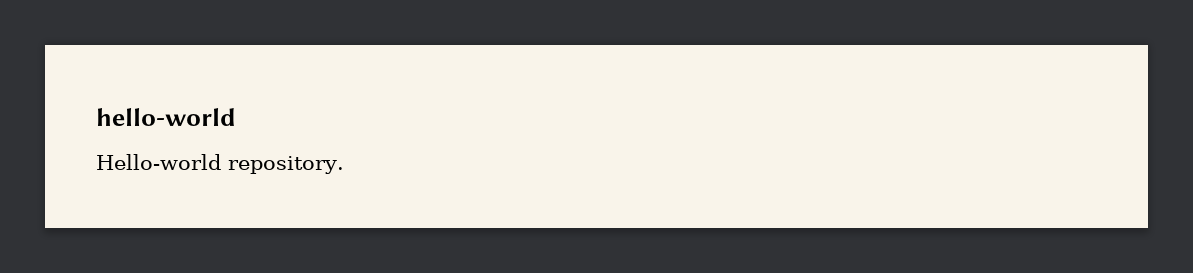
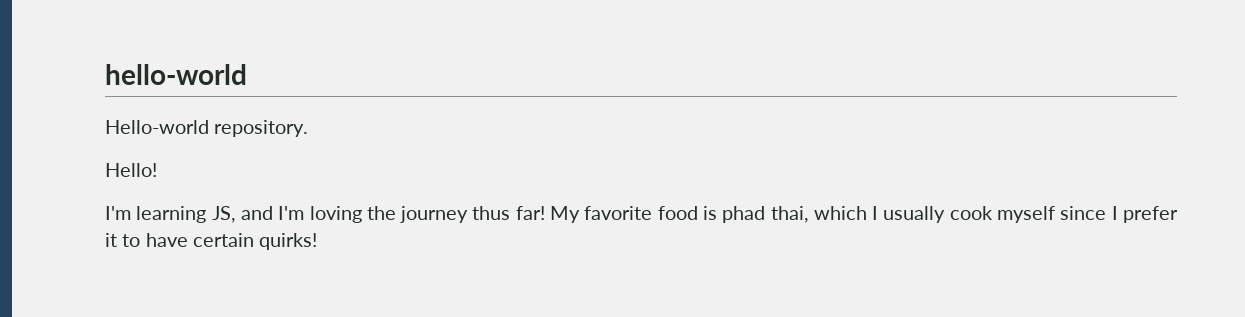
+ Hello!
+ I'm learning JS, and I'm loving the journey thus far! My favorite food is phad thai, which I usually cook myself since I prefer it to have certain quirks!

